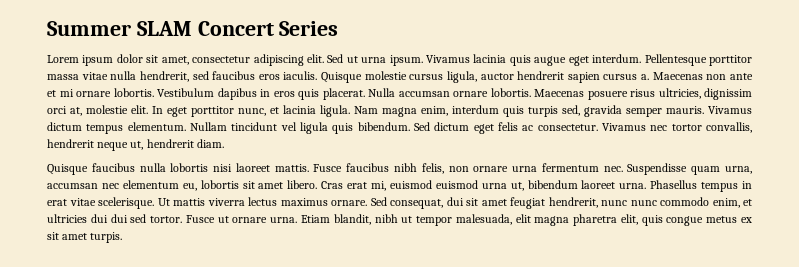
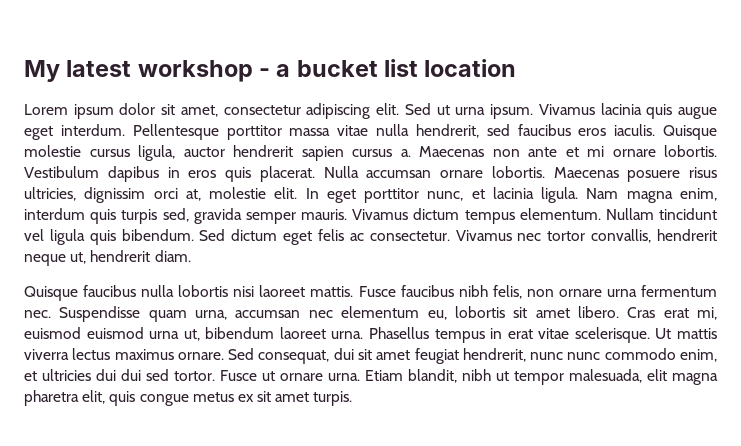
- Summer SLAM Concert Series
+ My latest workshop - a bucket list location

